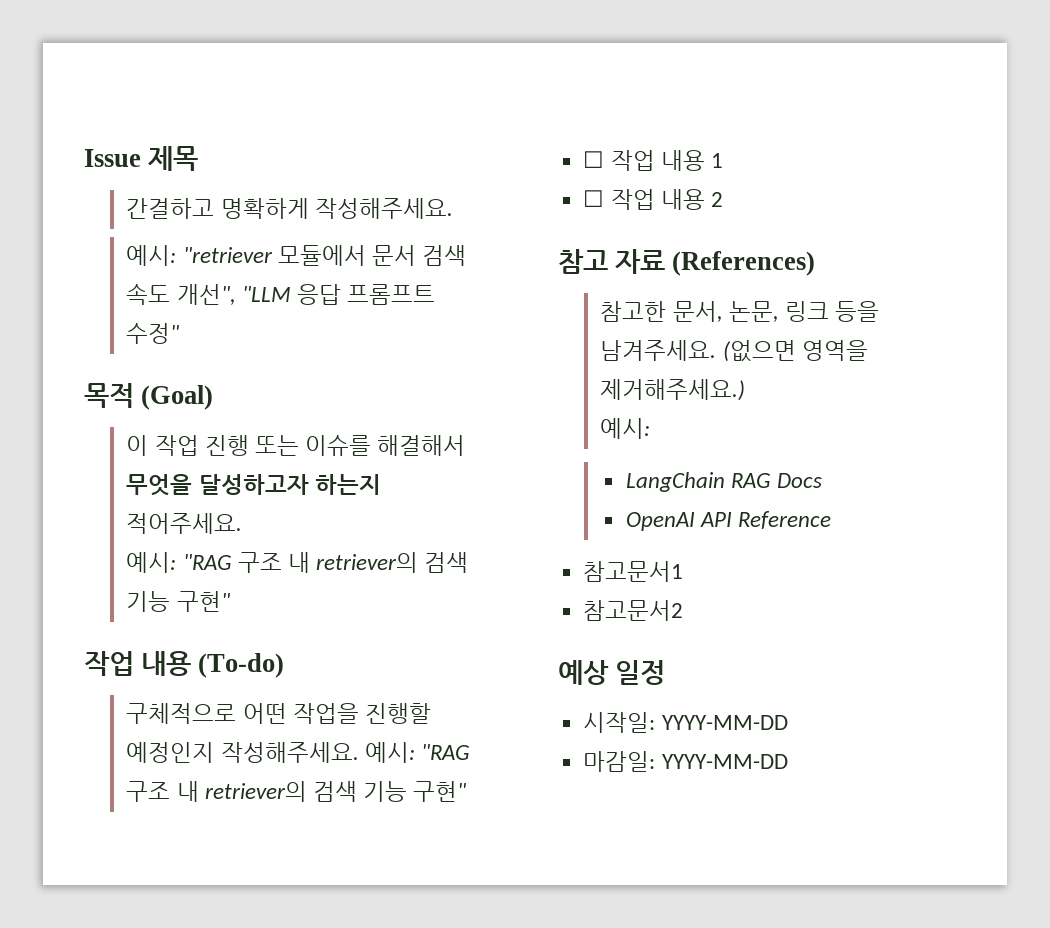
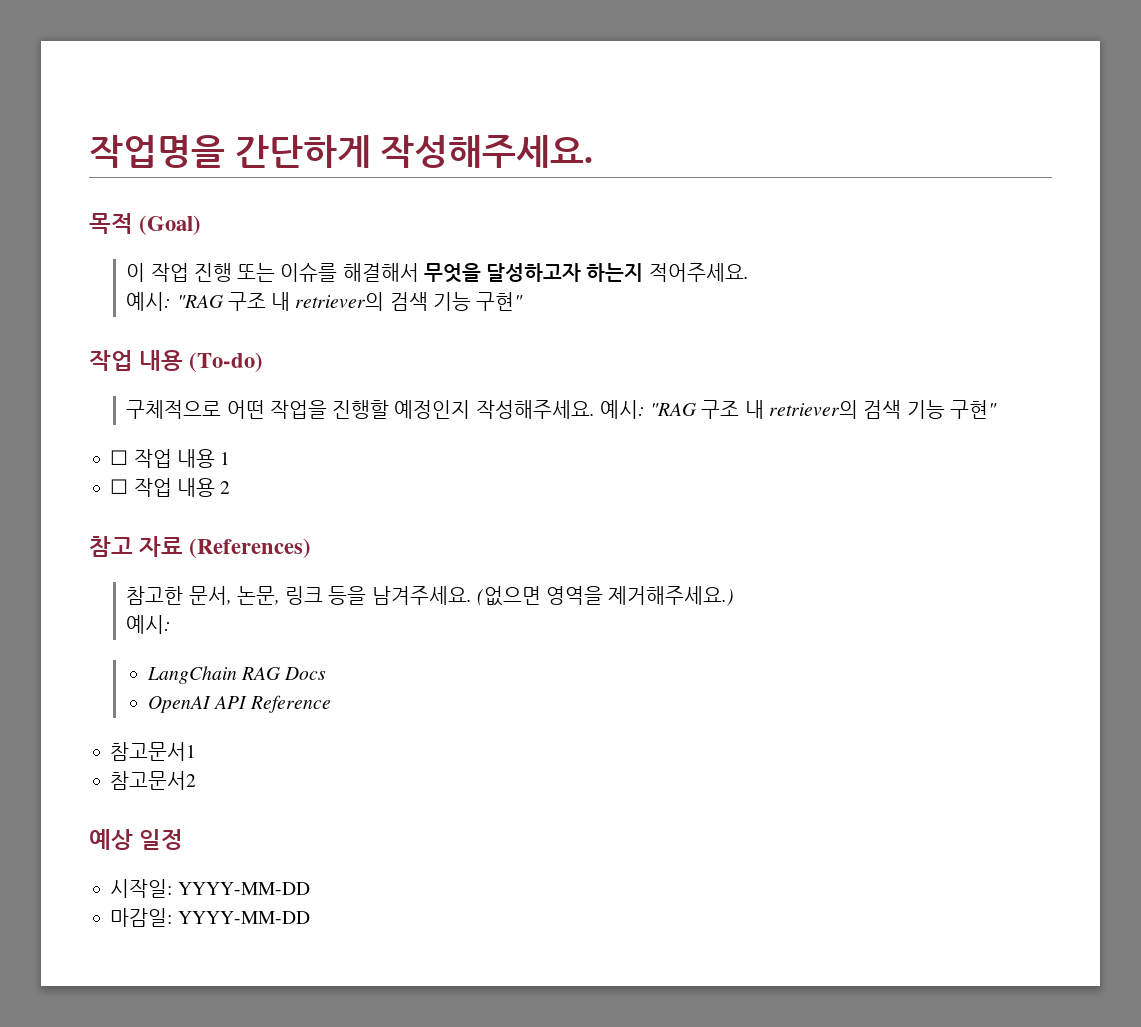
- Issue 제목
- 간결하고 명확하게 작성해주세요.
- 예시: "retriever 모듈에서 문서 검색 속도 개선", "LLM 응답 프롬프트 수정"
+ 작업명을 간단하게 작성해주세요.

